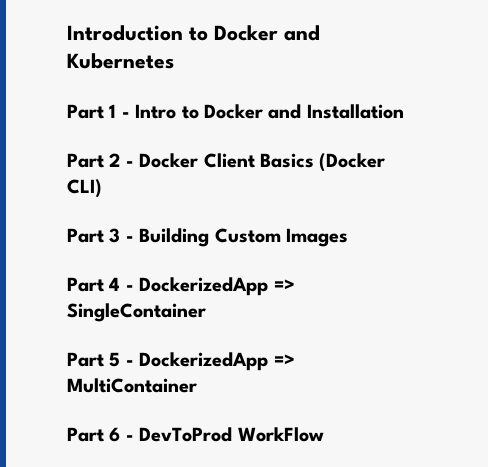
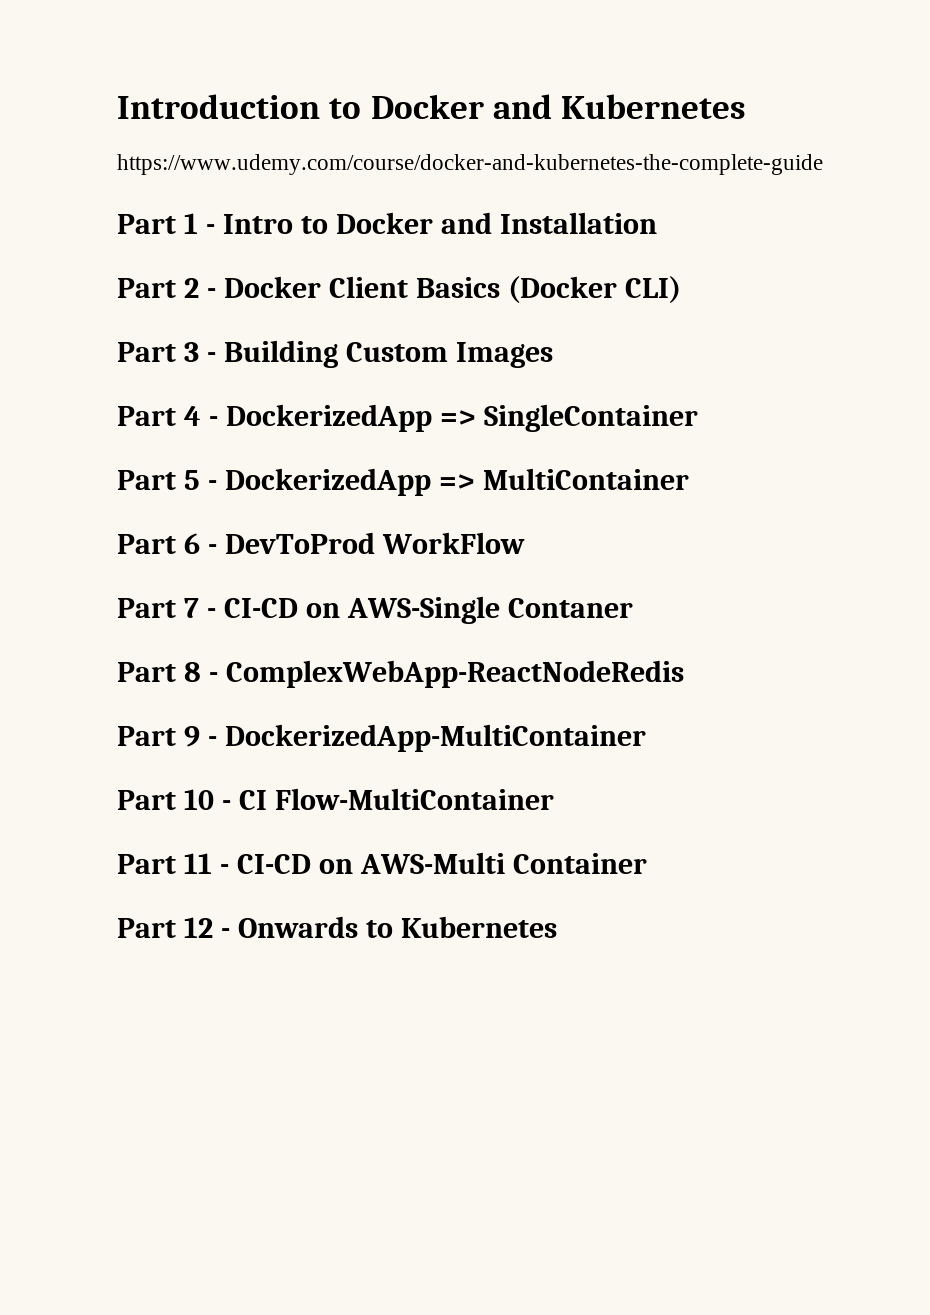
+ https://www.udemy.com/course/docker-and-kubernetes-the-complete-guide
+ Part 7 - CI-CD on AWS-Single Contaner
+ Part 8 - ComplexWebApp-ReactNodeRedis
+ Part 9 - DockerizedApp-MultiContainer
+ Part 10 - CI Flow-MultiContainer
+ Part 11 - CI-CD on AWS-Multi Container
+ Part 12 - Onwards to Kubernetes

